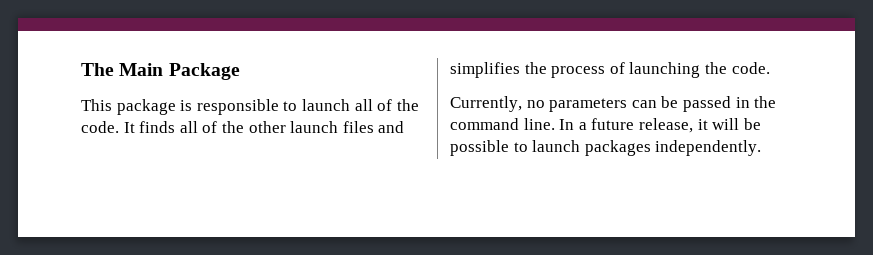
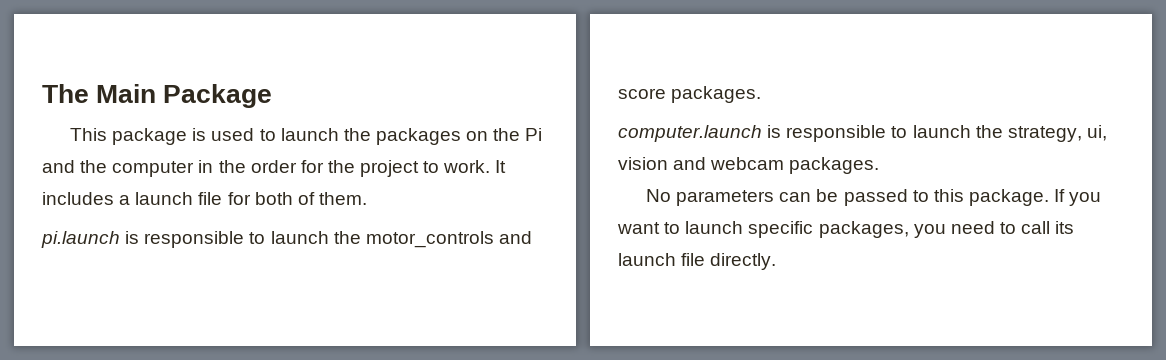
- This package is responsible to launch all of the code. It finds all of the other launch files and simplifies the process of launching the code.
- Currently, no parameters can be passed in the command line. In a future release, it will be possible to launch packages independently.
+ This package is used to launch the packages on the Pi and the computer in the order for the project to work. It includes a launch file for both of them.
+ pi.launch is responsible to launch the motor_controls and score packages.
+ computer.launch is responsible to launch the strategy, ui, vision and webcam packages.
+ No parameters can be passed to this package. If you want to launch specific packages, you need to call its launch file directly.

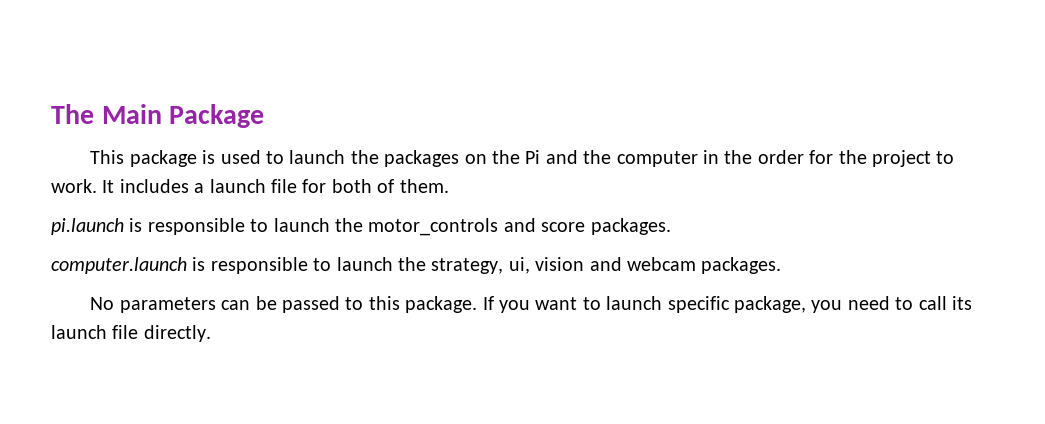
- If you want to launch specific packages, you need to call its launch file directly.
+ If you want to launch specific package, you need to call its launch file directly.

